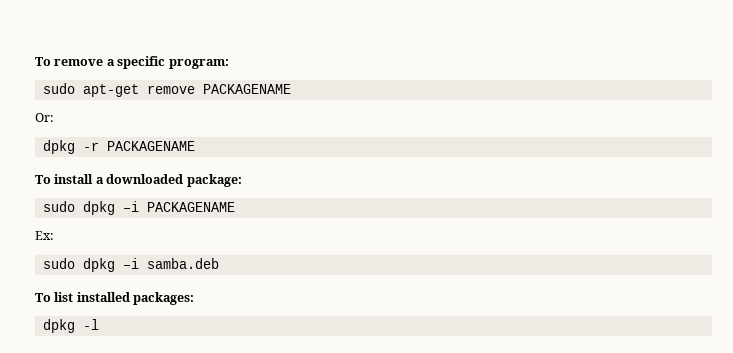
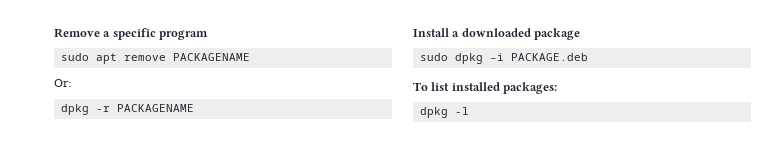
- To remove a specific program:
- sudo apt-get remove PACKAGENAME
+ Remove a specific program
+ sudo apt remove PACKAGENAME
- To install a downloaded package:
- sudo dpkg –i PACKAGENAME
- Ex:
- sudo dpkg –i samba.deb
+ Install a downloaded package
+ sudo dpkg –i PACKAGE.deb

